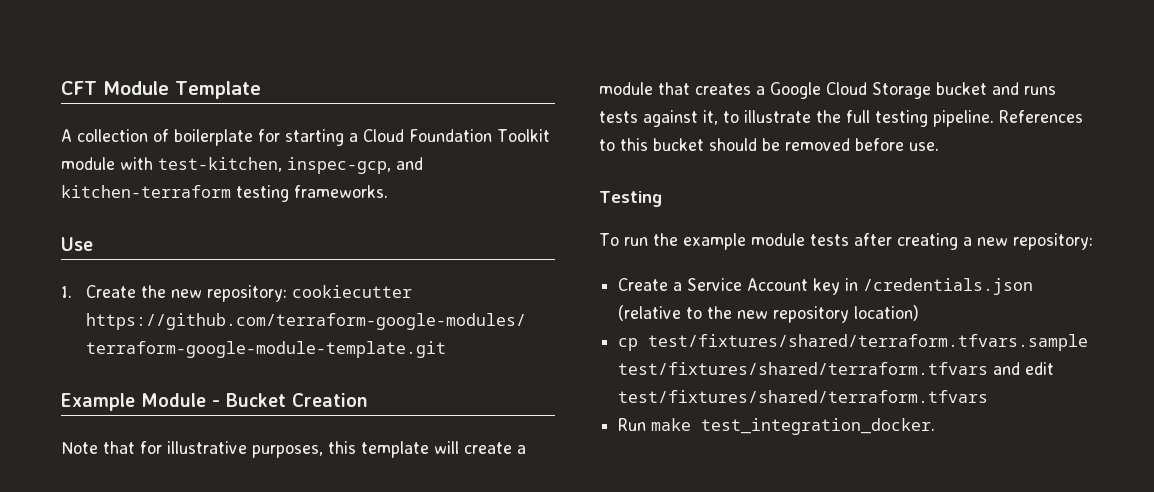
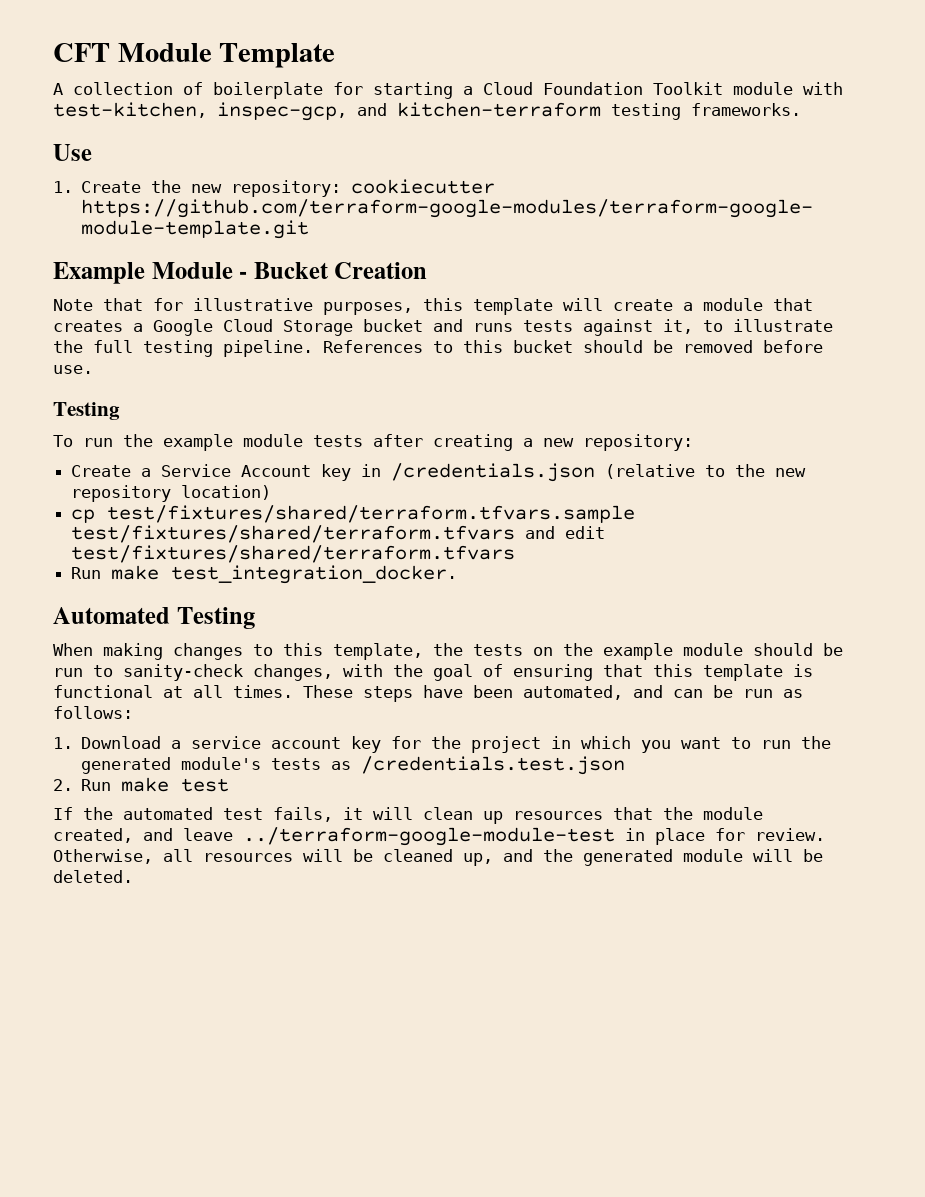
+ Automated Testing
+ When making changes to this template, the tests on the example module should be run to sanity-check changes, with the goal of ensuring that this template is functional at all times. These steps have been automated, and can be run as follows:
+ 1. Download a service account key for the project in which you want to run the generated module's tests as /credentials.test.json
+ 2. Run make test
+ If the automated test fails, it will clean up resources that the module created, and leave ../terraform-google-module-test in place for review. Otherwise, all resources will be cleaned up, and the generated module will be deleted.

